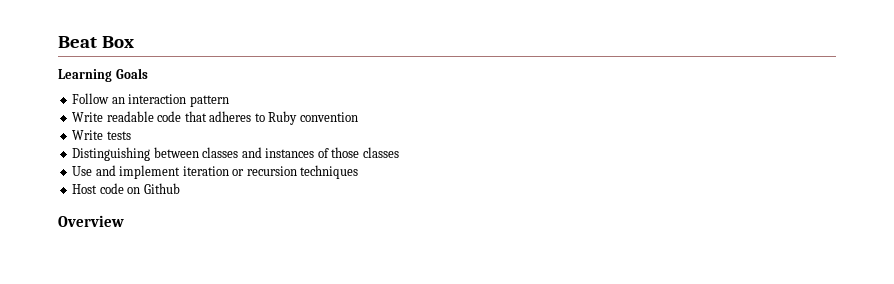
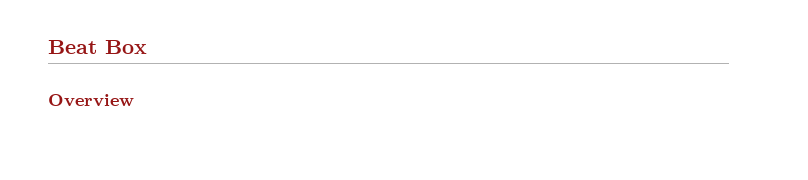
- Learning Goals
- Follow an interaction pattern
- Write readable code that adheres to Ruby convention
- Write tests
- Distinguishing between classes and instances of those classes
- Use and implement iteration or recursion techniques
- Host code on Github

